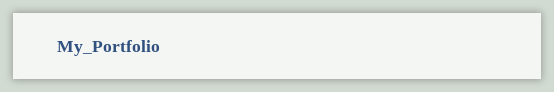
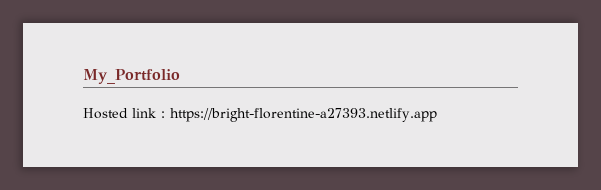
+ Hosted link : https://bright-florentine-a27393.netlify.app

